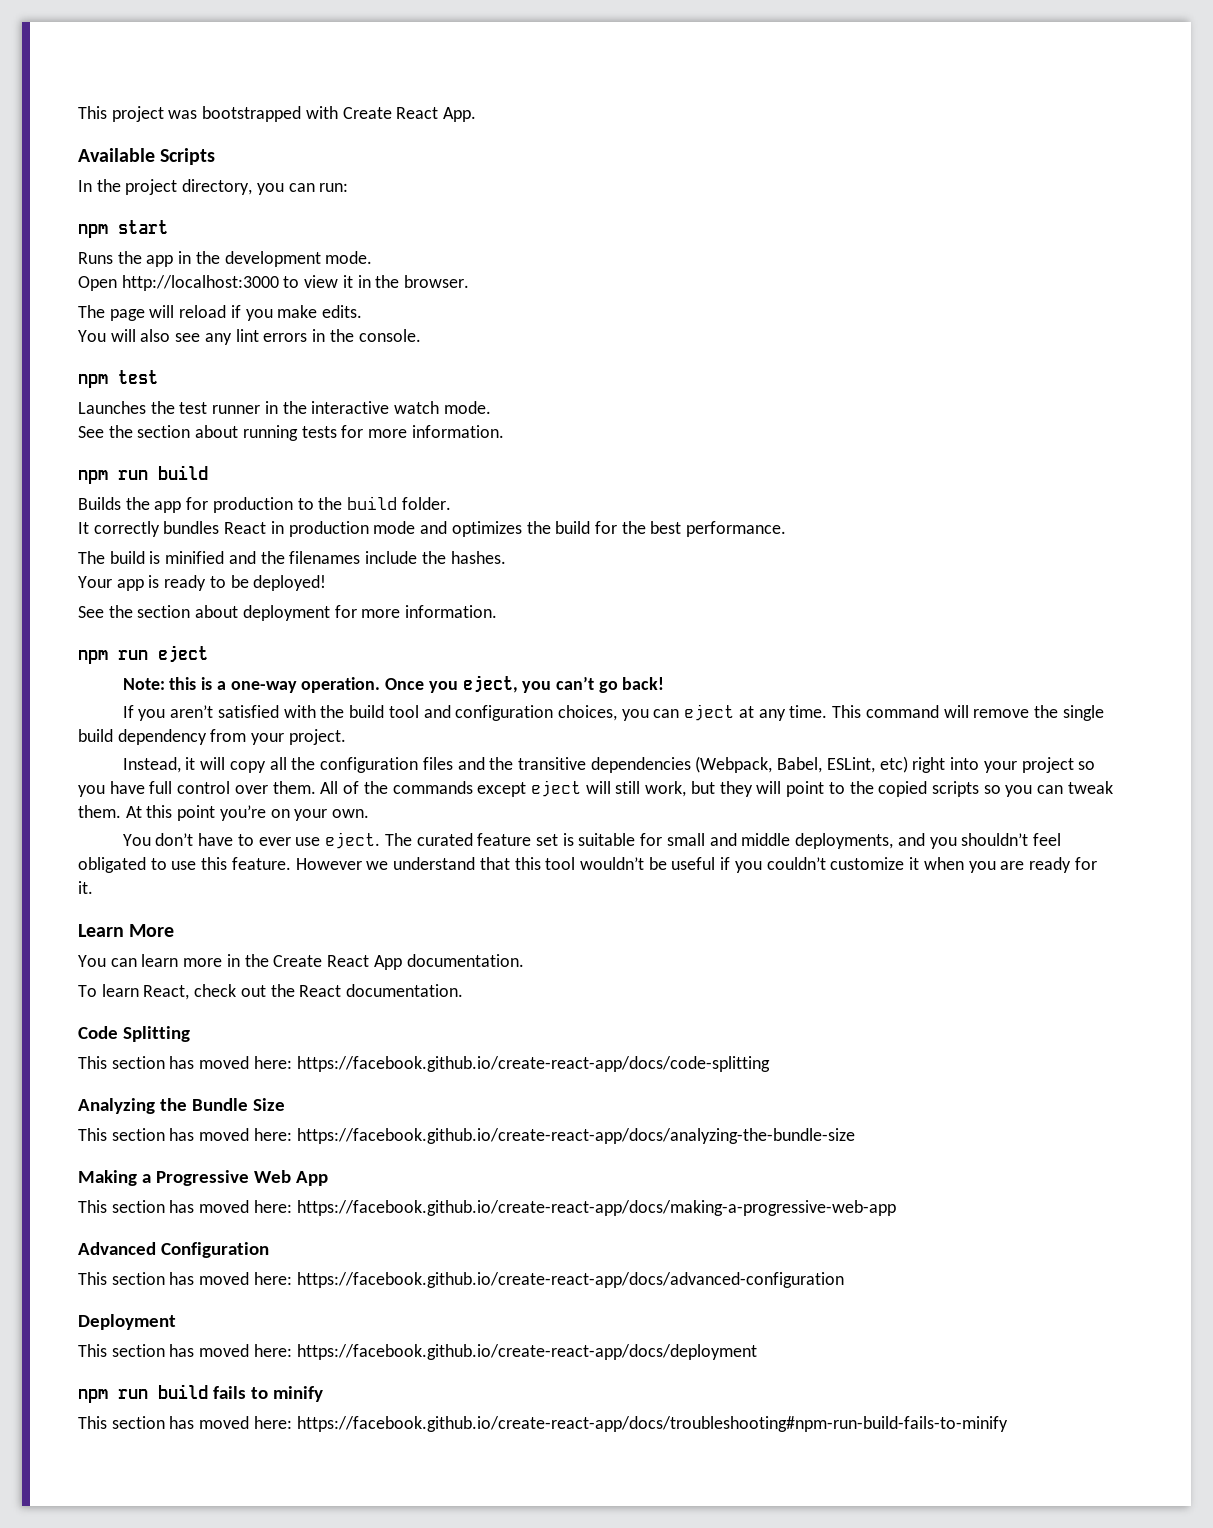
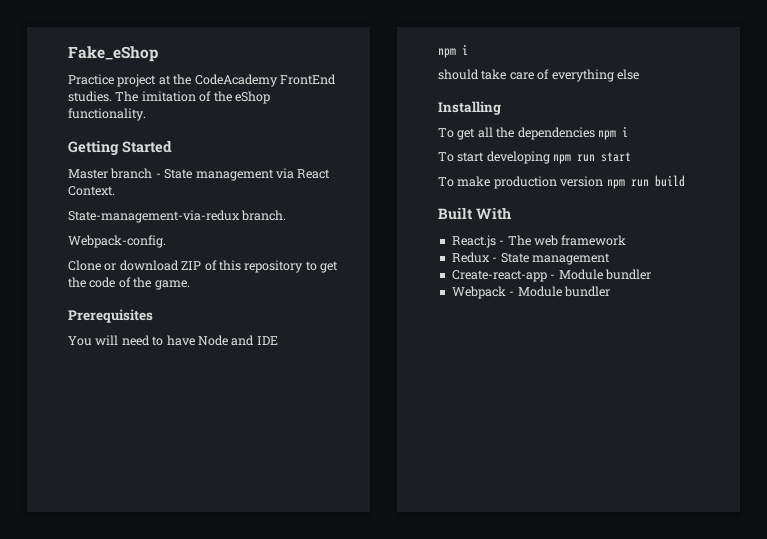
- This project was bootstrapped with Create React App.
- Available Scripts
- In the project directory, you can run:
- npm start
- Runs the app in the development mode.
- Open http://localhost:3000 to view it in the browser.
- The page will reload if you make edits.
- You will also see any lint errors in the console.
- npm test
- Launches the test runner in the interactive watch mode.
- See the section about running tests for more information.
- npm run build
- Builds the app for production to the build folder.
- It correctly bundles React in production mode and optimizes the build for the best performance.
- The build is minified and the filenames include the hashes.
- Your app is ready to be deployed!
- See the section about deployment for more information.
- npm run eject
- Note: this is a one-way operation. Once you eject, you can’t go back!
- If you aren’t satisfied with the build tool and configuration choices, you can eject at any time. This command will remove the single build dependency from your project.
- Instead, it will copy all the configuration files and the transitive dependencies (Webpack, Babel, ESLint, etc) right into your project so you have full control over them. All of the commands except eject will still work, but they will point to the copied scripts so you can tweak them. At this point you’re on your own.
- You don’t have to ever use eject. The curated feature set is suitable for small and middle deployments, and you shouldn’t feel obligated to use this feature. However we understand that this tool wouldn’t be useful if you couldn’t customize it when you are ready for it.
- Learn More
- You can learn more in the Create React App documentation.
- To learn React, check out the React documentation.
- Code Splitting
- This section has moved here: https://facebook.github.io/create-react-app/docs/code-splitting
- Analyzing the Bundle Size
- This section has moved here: https://facebook.github.io/create-react-app/docs/analyzing-the-bundle-size
- Making a Progressive Web App
- This section has moved here: https://facebook.github.io/create-react-app/docs/making-a-progressive-web-app
- Advanced Configuration
- This section has moved here: https://facebook.github.io/create-react-app/docs/advanced-configuration
- Deployment
- This section has moved here: https://facebook.github.io/create-react-app/docs/deployment
- npm run build fails to minify
- This section has moved here: https://facebook.github.io/create-react-app/docs/troubleshooting#npm-run-build-fails-to-minify
+ Fake_eShop
+ Practice project at the CodeAcademy FrontEnd studies. The imitation of the eShop functionality.
+ Getting Started
+ Master branch - State management via React Context.
+ State-management-via-redux branch.
+ Webpack-config.
+ Clone or download ZIP of this repository to get the code of the game.
+ Prerequisites
+ You will need to have Node and IDE
+ npm i
+ should take care of everything else
+ Installing
+ To get all the dependencies npm i
+ To start developing npm run start
+ To make production version npm run build
+ Built With
+ React.js - The web framework
+ Redux - State management
+ Create-react-app - Module bundler
+ Webpack - Module bundler

